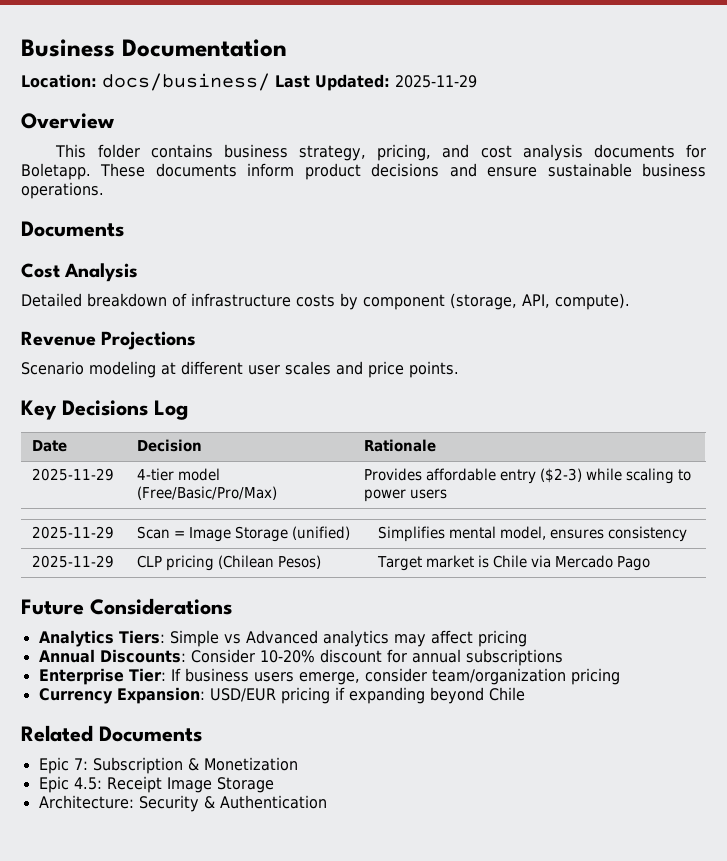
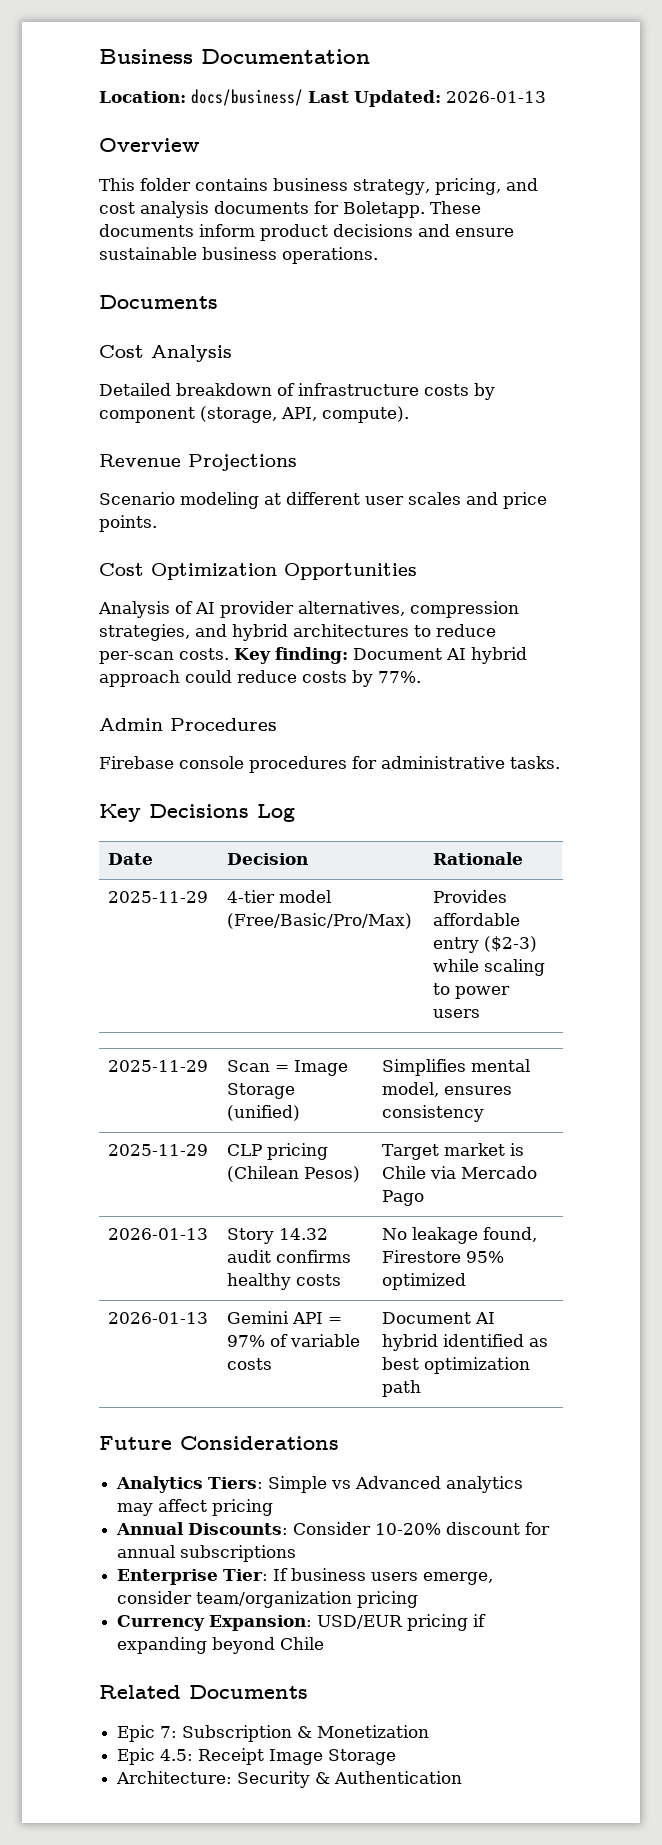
- Location: docs/business/ Last Updated: 2025-11-29
+ Location: docs/business/ Last Updated: 2026-01-13
+ Cost Optimization Opportunities
+ Analysis of AI provider alternatives, compression strategies, and hybrid architectures to reduce per-scan costs. Key finding: Document AI hybrid approach could reduce costs by 77%.
+ Admin Procedures
+ Firebase console procedures for administrative tasks.
+ 2026-01-13 | Story 14.32 audit confirms healthy costs | No leakage found, Firestore 95% optimized
+ 2026-01-13 | Gemini API = 97% of variable costs | Document AI hybrid identified as best optimization path

